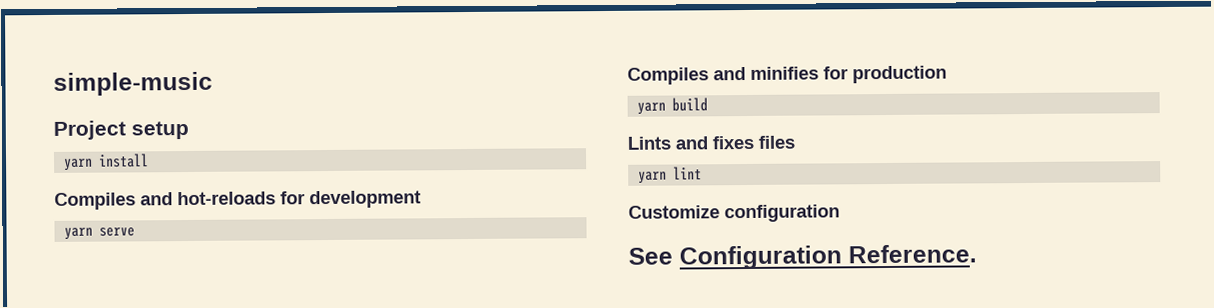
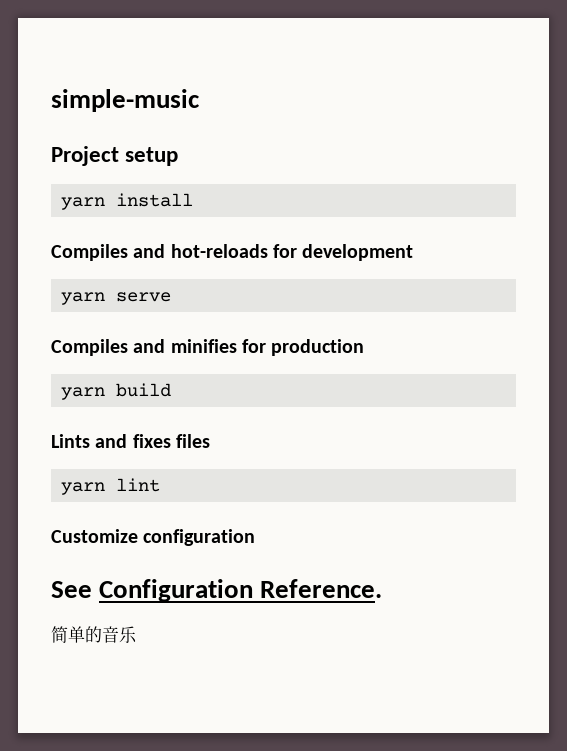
+ 简单的音乐

